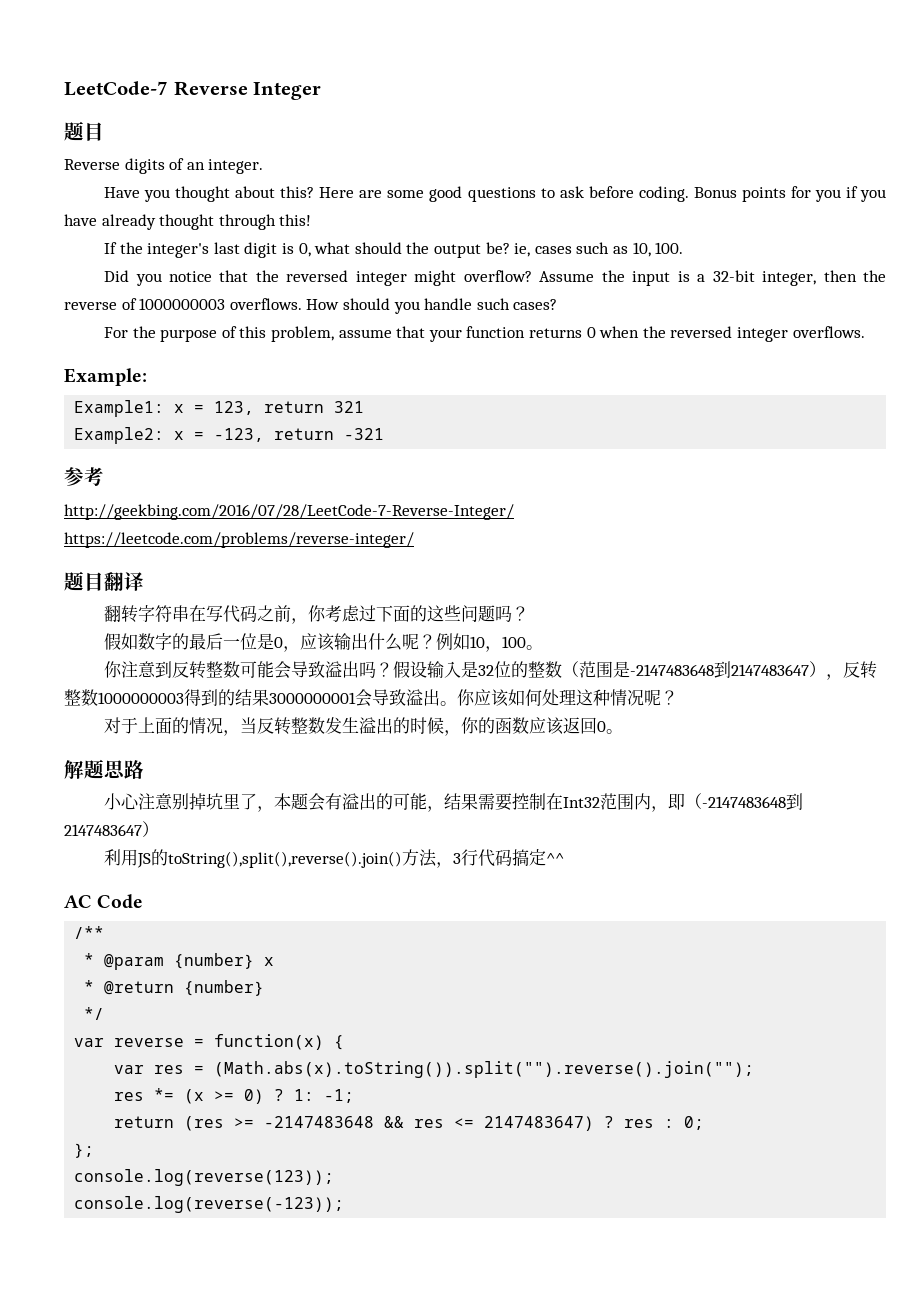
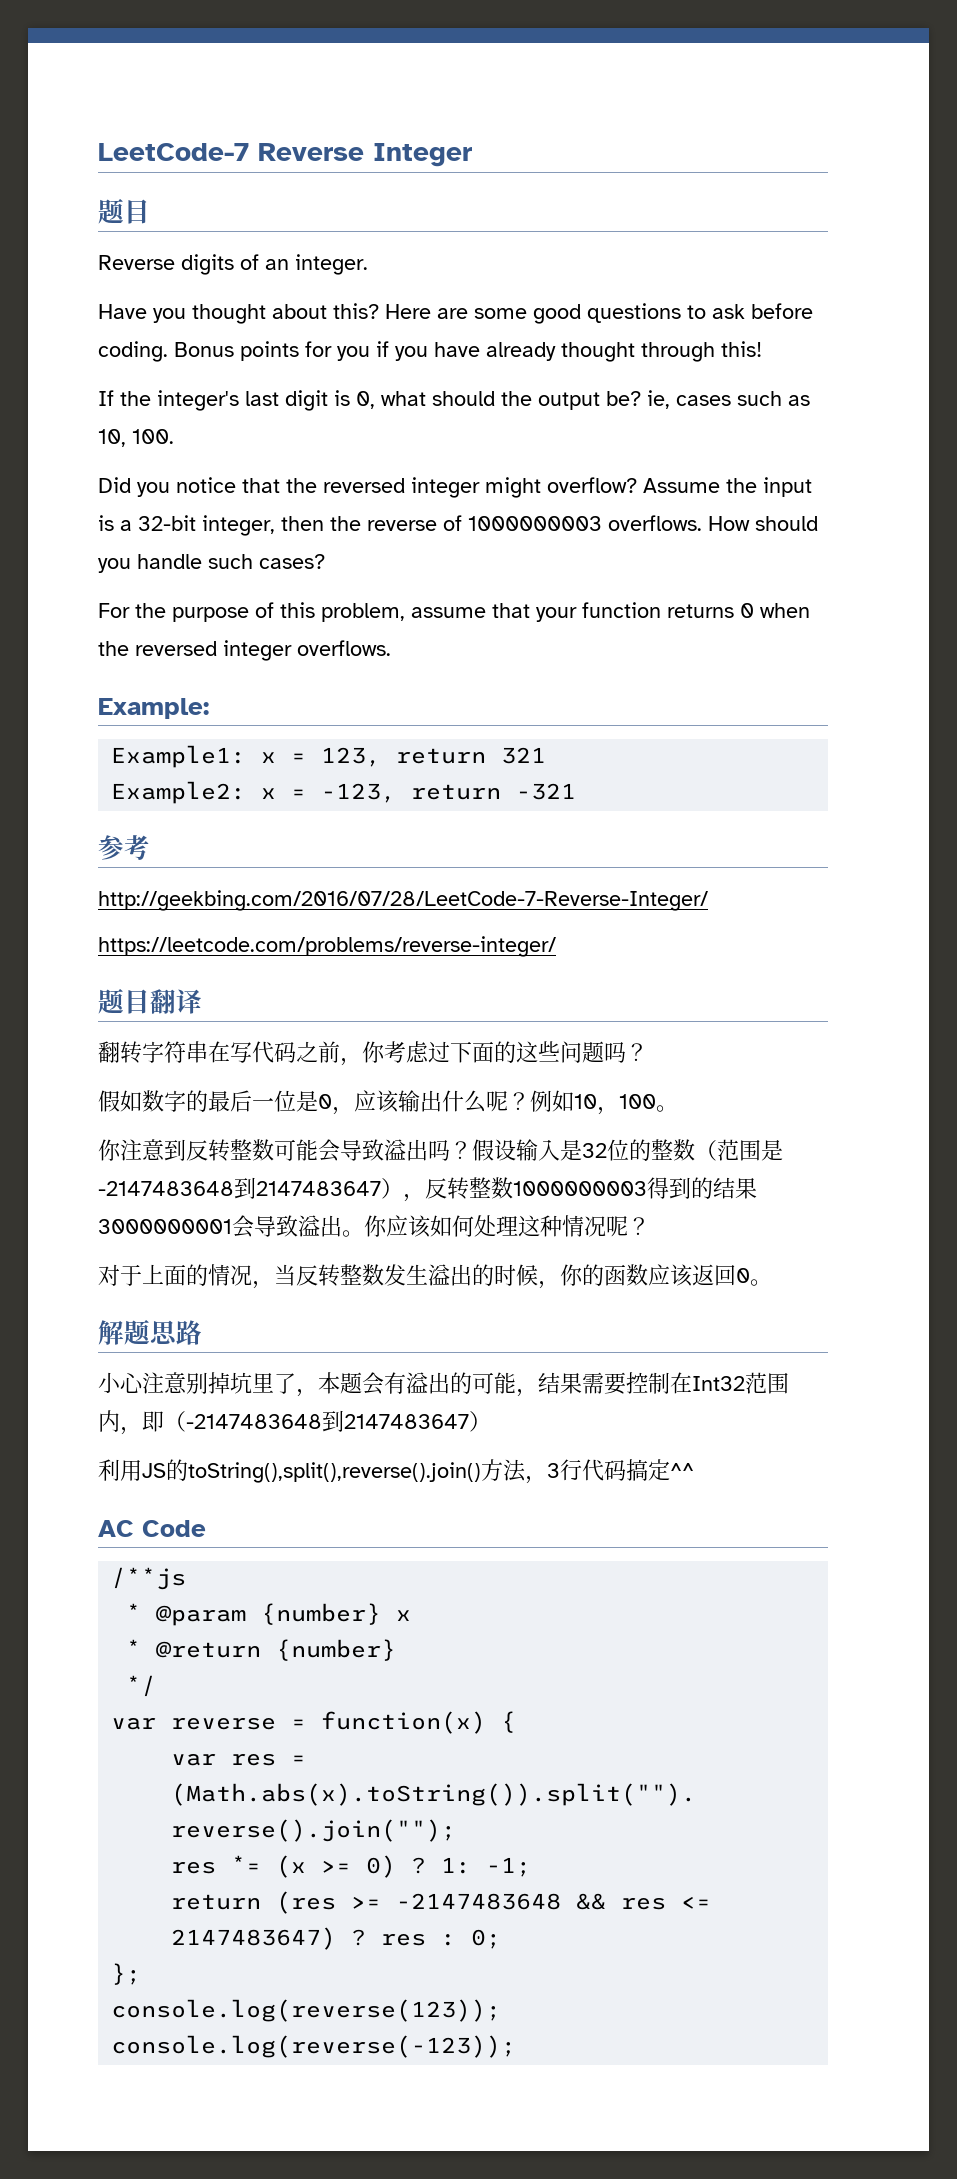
- /**
+ /**js

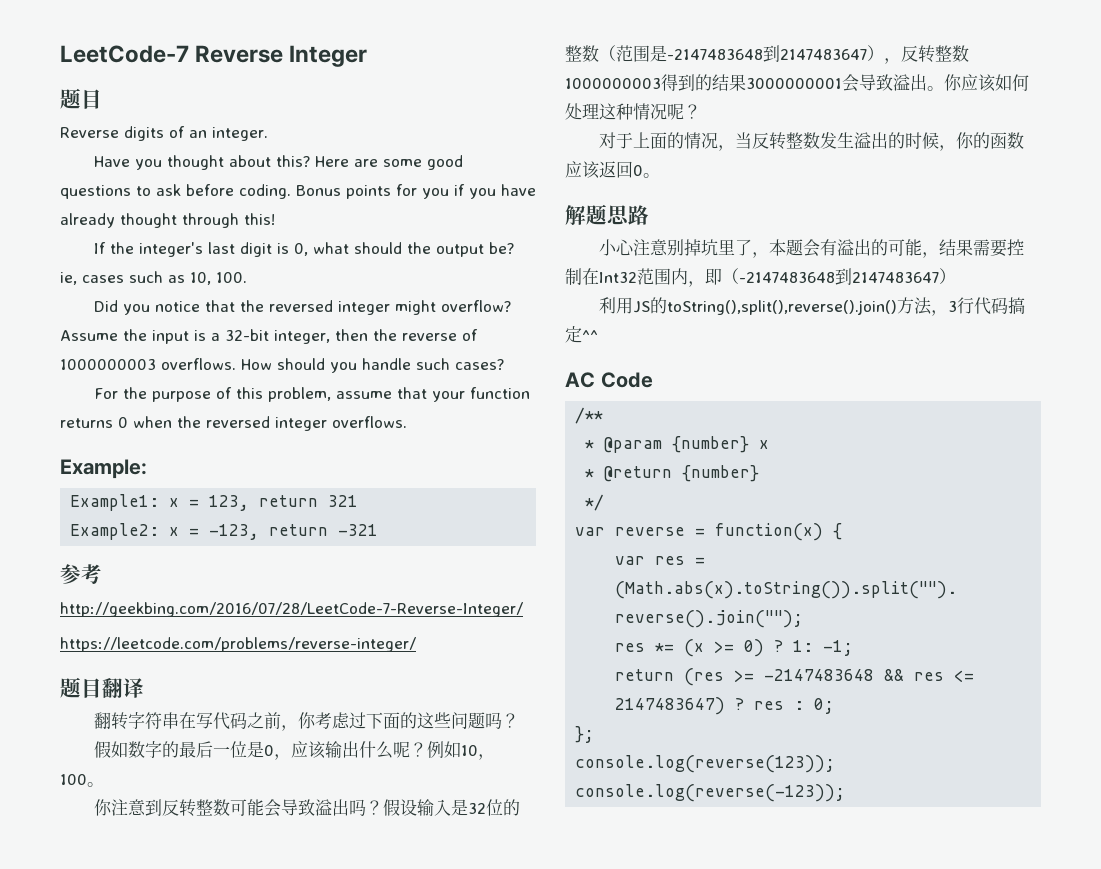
- /**js
+ /**

